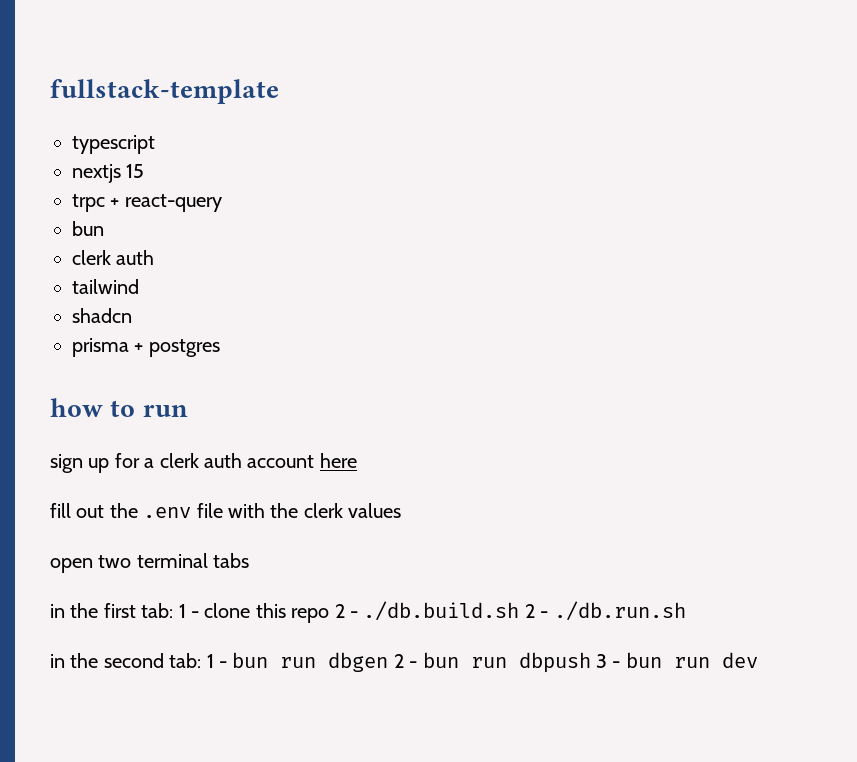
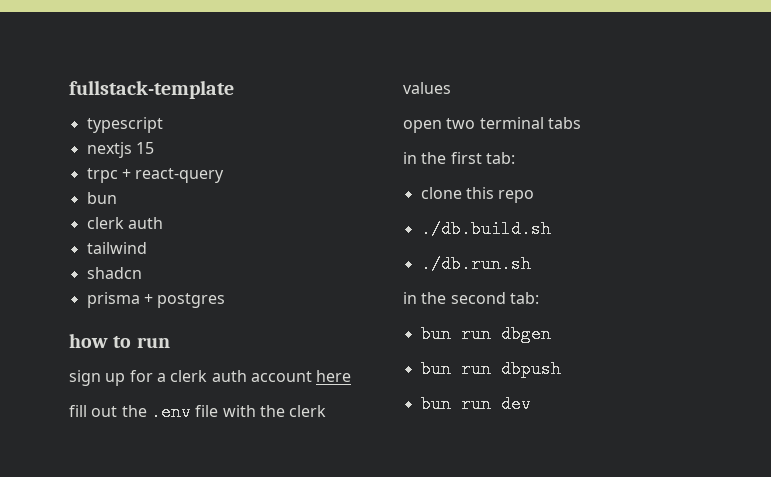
- in the first tab: 1 - clone this repo 2 - ./db.build.sh 2 - ./db.run.sh
+ in the first tab:
+ clone this repo
+ ./db.build.sh
+ ./db.run.sh
- in the second tab: 1 - bun run dbgen 2 - bun run dbpush 3 - bun run dev
+ in the second tab:
+ bun run dbgen
+ bun run dbpush
+ bun run dev

